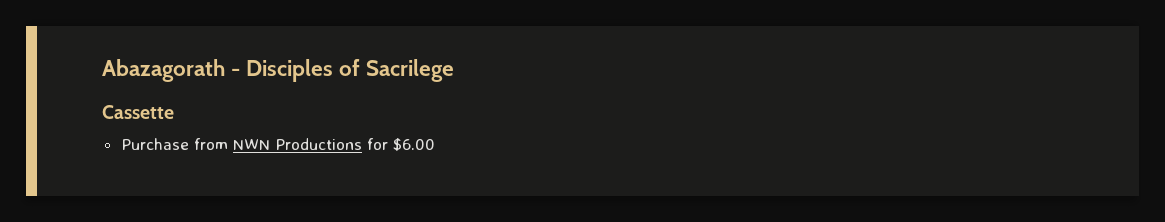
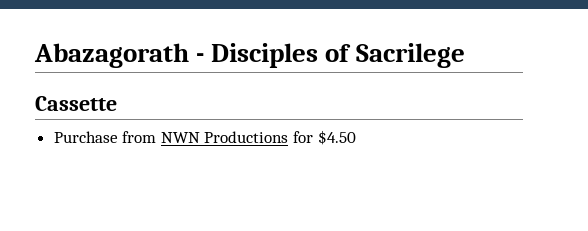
- Purchase from NWN Productions for $6.00
+ Purchase from NWN Productions for $4.50

